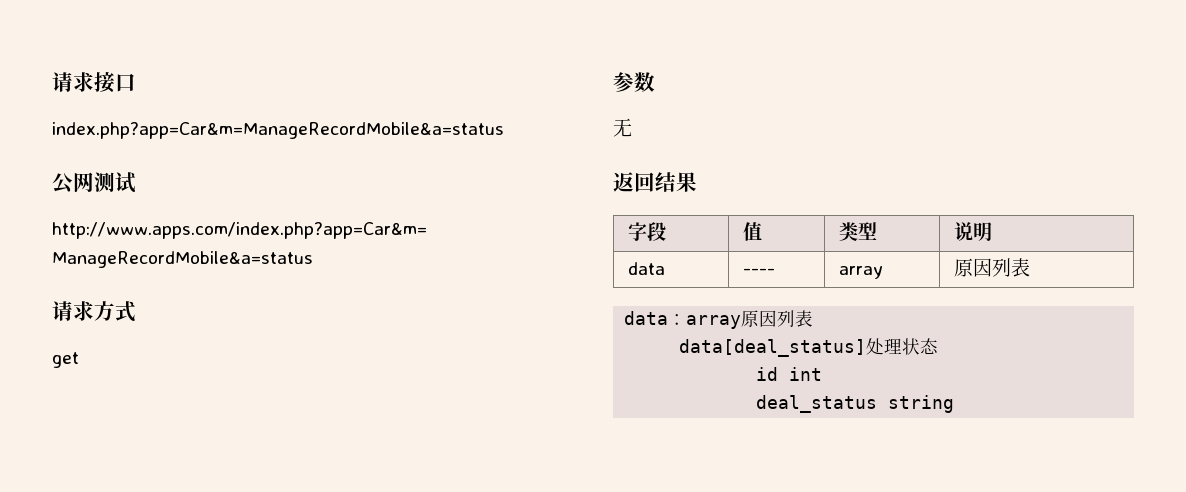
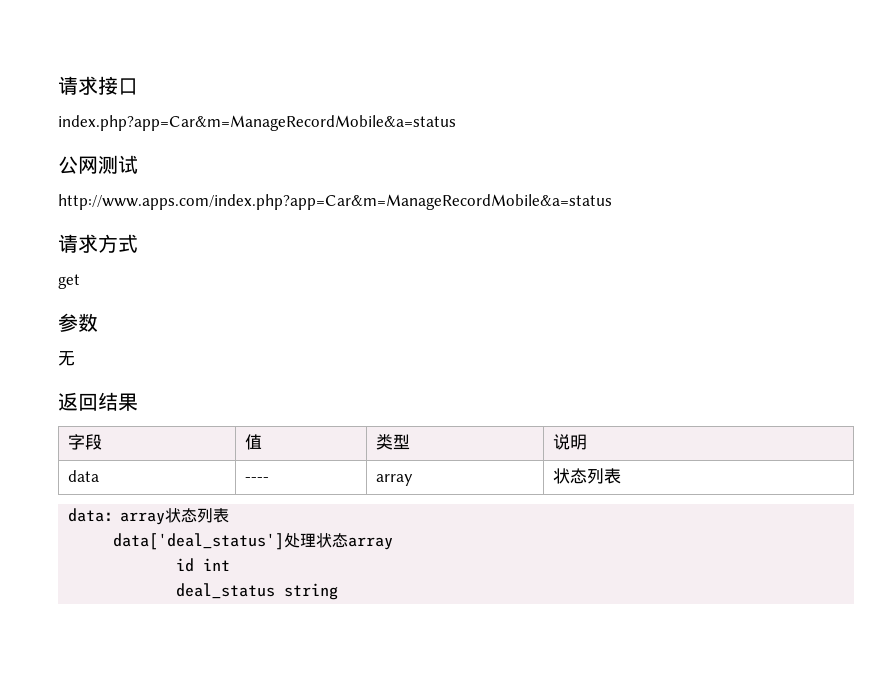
- data | ---- | array | 原因列表
+ data | ---- | array | 状态列表
- data：array原因列表
- data[deal_status]处理状态
+ data：array状态列表
+ data['deal_status']处理状态array

